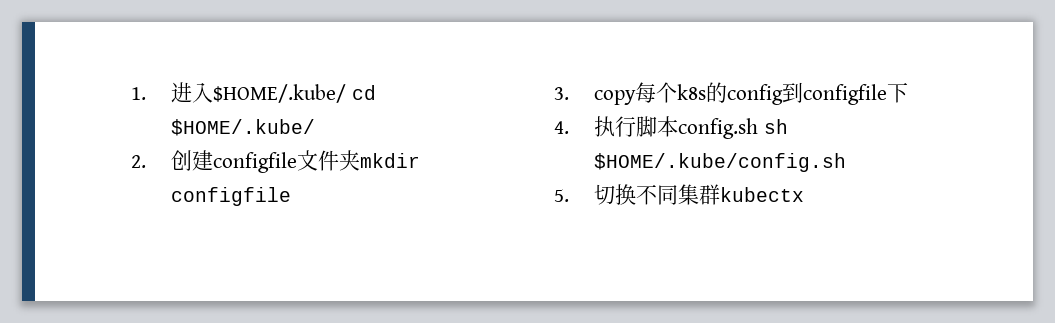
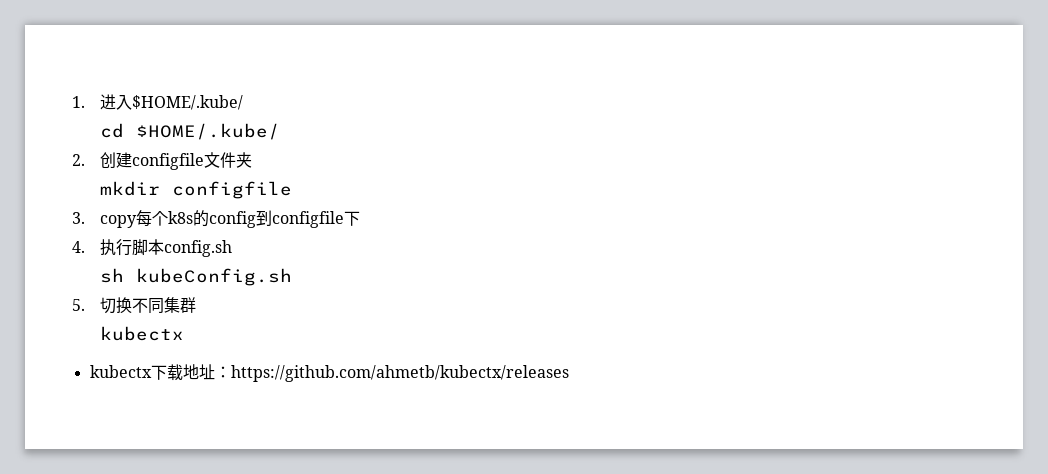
- 1.进入$HOME/.kube/ cd $HOME/.kube/
+ 1.进入$HOME/.kube/
+ cd $HOME/.kube/
- 2.创建configfile文件夹mkdir configfile
+ 2.创建configfile文件夹
+ mkdir configfile
- 4.执行脚本config.sh sh $HOME/.kube/config.sh
+ 4.执行脚本config.sh
+ sh kubeConfig.sh
- 5.切换不同集群kubectx
+ 5.切换不同集群
+ kubectx
+ kubectx下载地址：https://github.com/ahmetb/kubectx/releases

